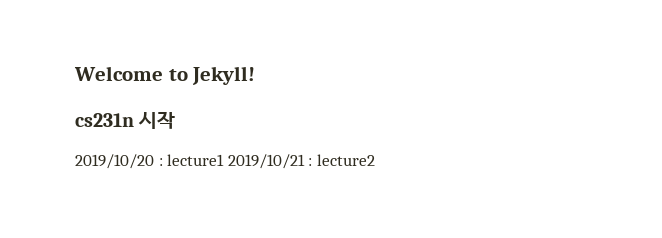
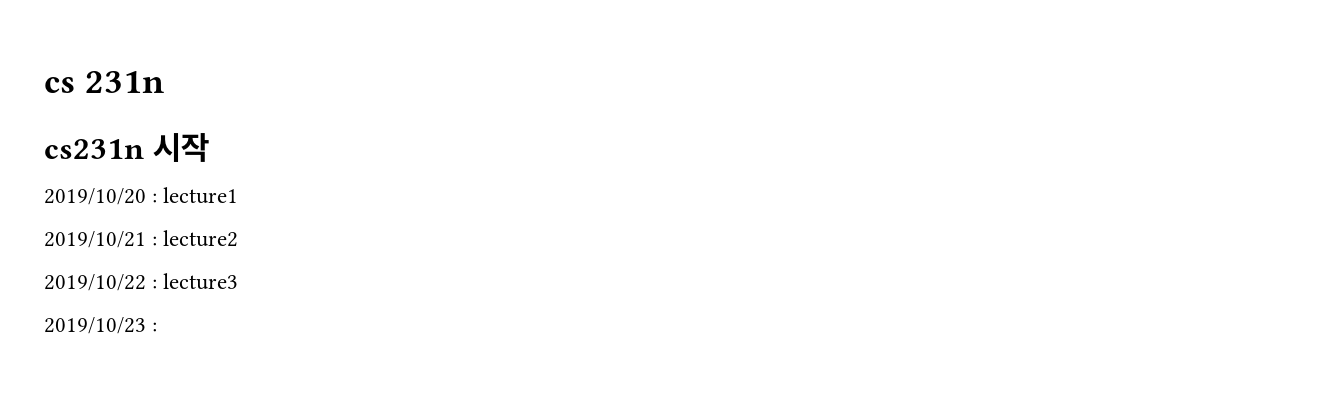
- Welcome to Jekyll!
+ cs 231n
- 2019/10/20 : lecture1 2019/10/21 : lecture2
+ 2019/10/20 : lecture1
+ 2019/10/21 : lecture2
+ 2019/10/22 : lecture3
+ 2019/10/23 :

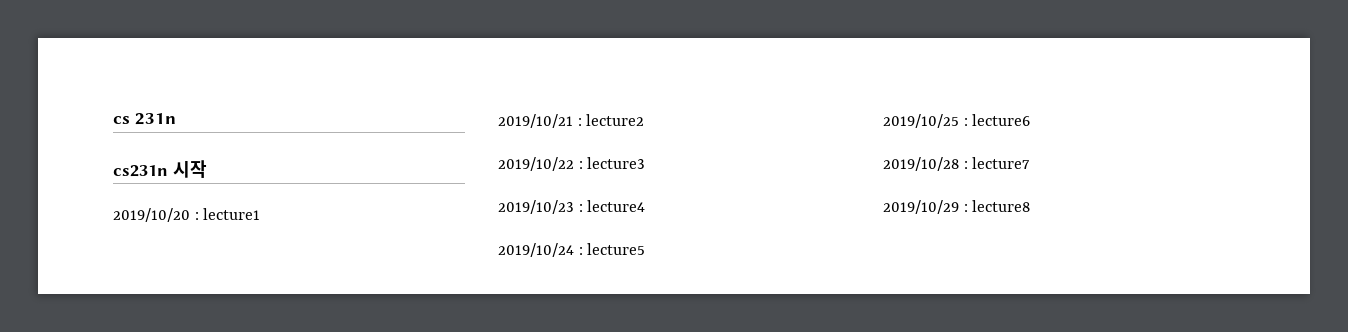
- 2019/10/23 :
+ 2019/10/23 : lecture4
+ 2019/10/24 : lecture5
+ 2019/10/25 : lecture6
+ 2019/10/28 : lecture7
+ 2019/10/29 : lecture8

